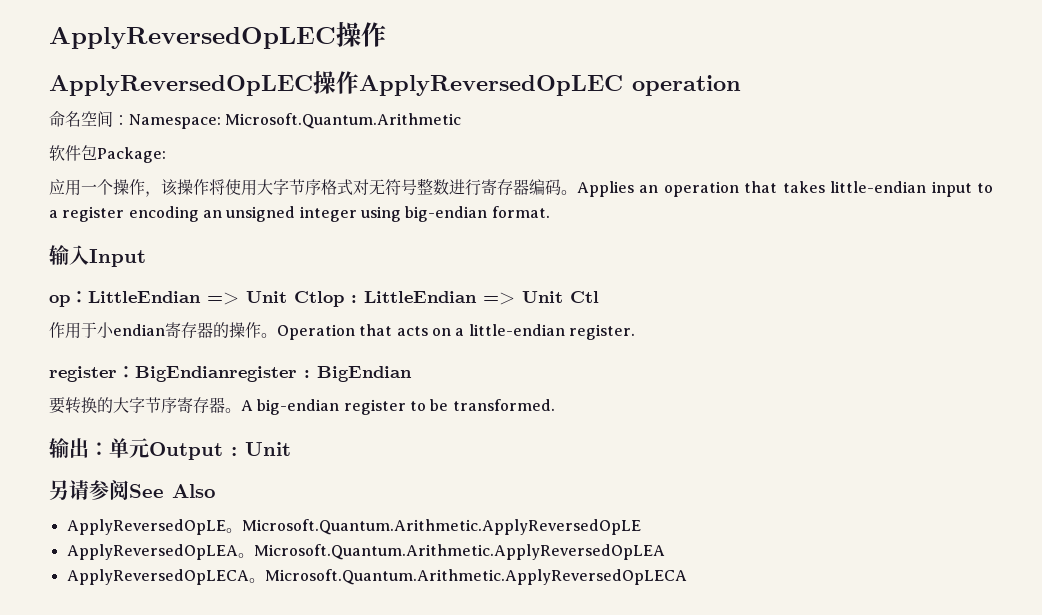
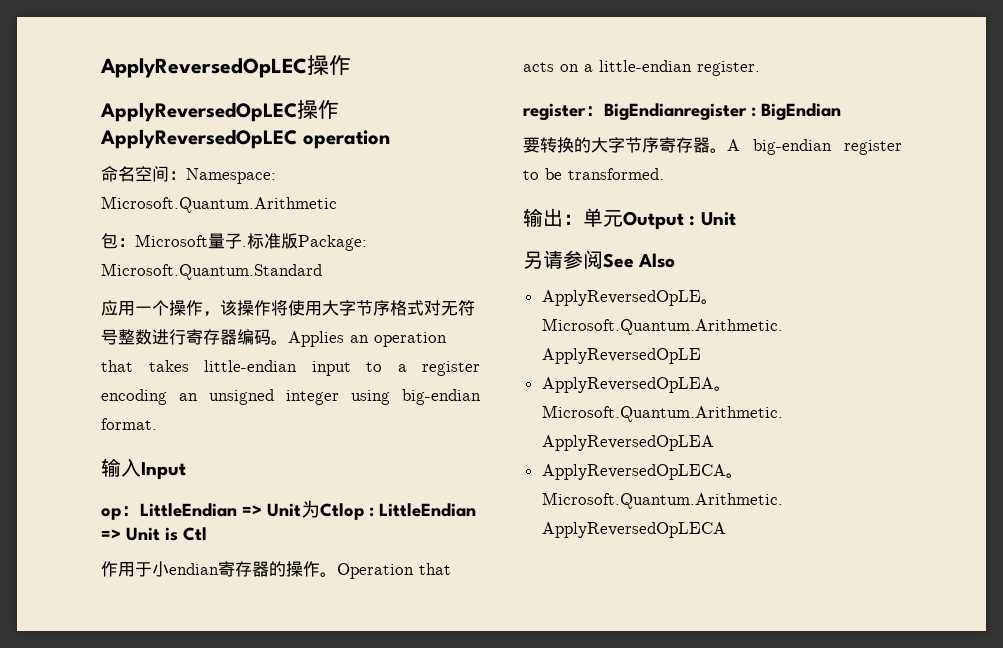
- 软件包Package:
+ 包：Microsoft量子.标准版Package: Microsoft.Quantum.Standard
- op：LittleEndian => Unit Ctlop : LittleEndian => Unit Ctl
+ op：LittleEndian => Unit为Ctlop : LittleEndian => Unit is Ctl

